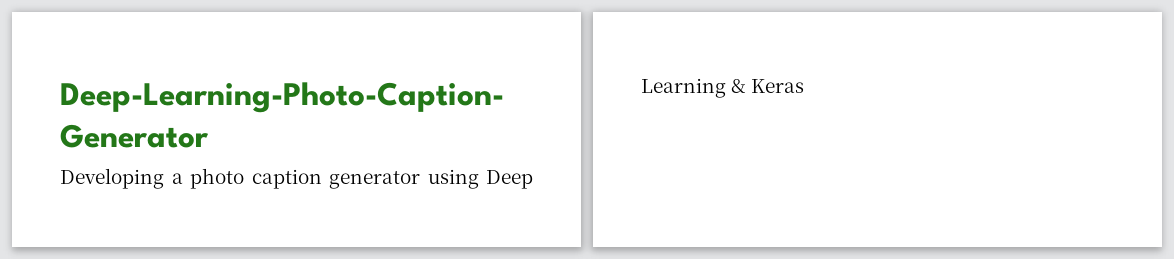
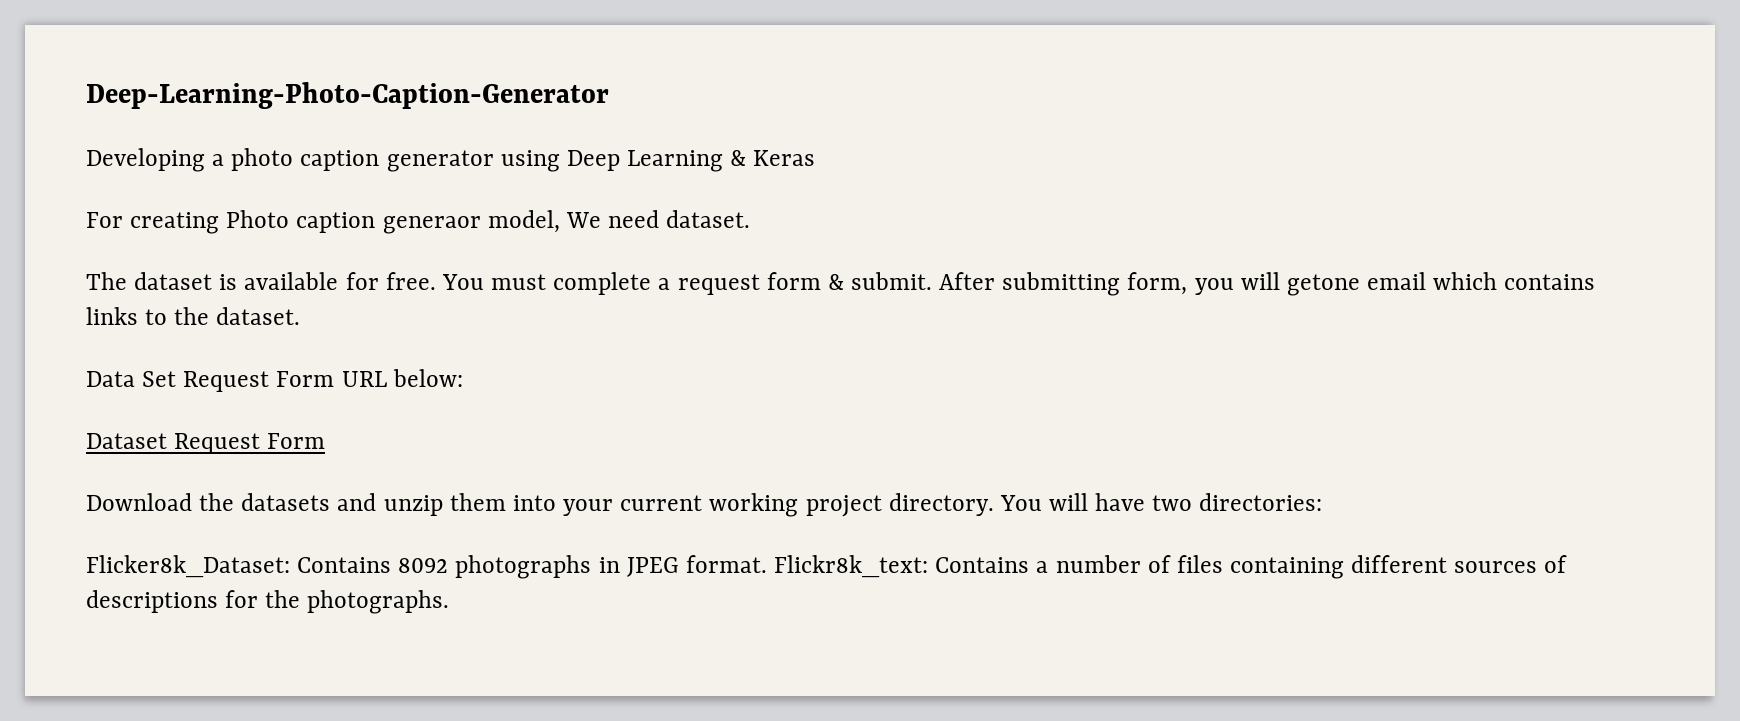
+ For creating Photo caption generaor model, We need dataset.
+ The dataset is available for free. You must complete a request form & submit. After submitting form, you will getone email which contains links to the dataset.
+ Data Set Request Form URL below:
+ Dataset Request Form
+ Download the datasets and unzip them into your current working project directory. You will have two directories:
+ Flicker8k_Dataset: Contains 8092 photographs in JPEG format. Flickr8k_text: Contains a number of files containing different sources of descriptions for the photographs.

